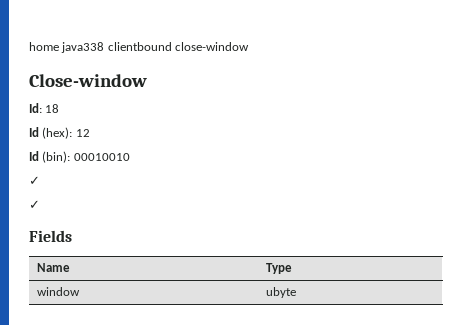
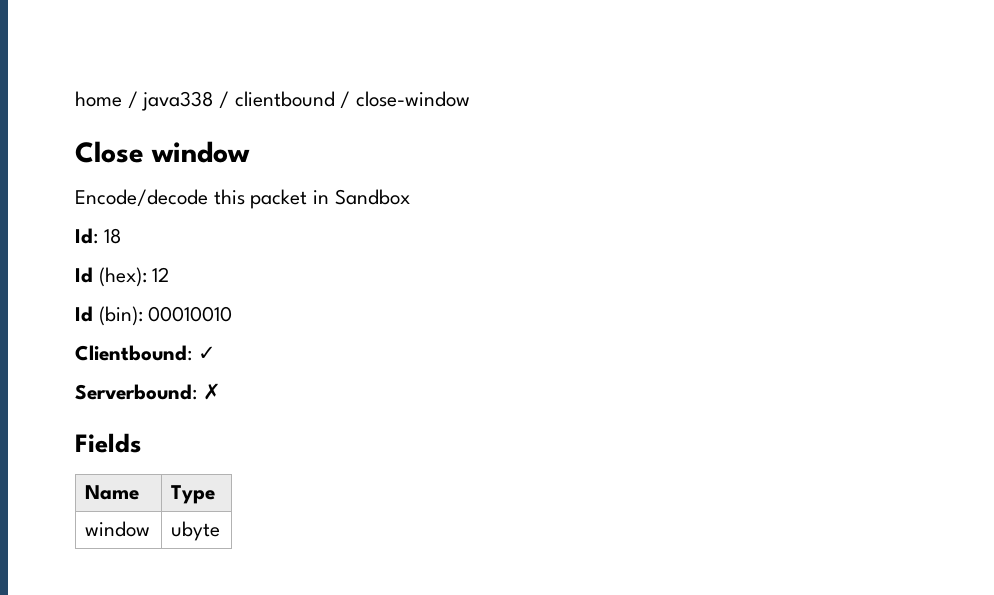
- home java338 clientbound close-window
- Close-window
+ home / java338 / clientbound / close-window
+ Close window
+ Encode/decode this packet in Sandbox
  Id (bin): 00010010
- ✓
- ✓
+ Clientbound: ✓
+ Serverbound: ✗

